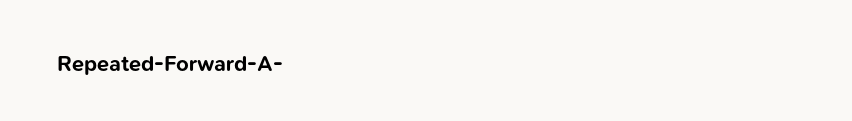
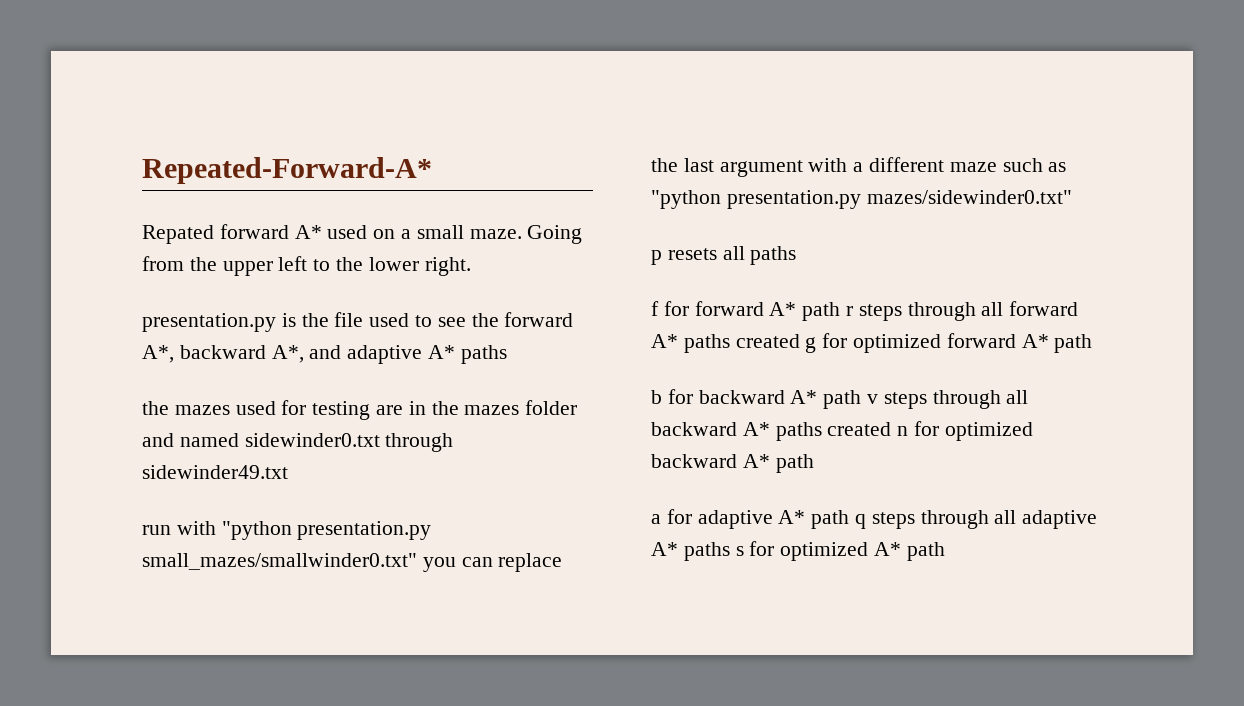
- Repeated-Forward-A-
+ Repeated-Forward-A*
+ Repated forward A* used on a small maze. Going from the upper left to the lower right.
+ presentation.py is the file used to see the forward A*, backward A*, and adaptive A* paths
+ the mazes used for testing are in the mazes folder and named sidewinder0.txt through sidewinder49.txt
+ run with "python presentation.py small_mazes/smallwinder0.txt" you can replace the last argument with a different maze such as "python presentation.py mazes/sidewinder0.txt"
+ p resets all paths
+ f for forward A* path r steps through all forward A* paths created g for optimized forward A* path
+ b for backward A* path v steps through all backward A* paths created n for optimized backward A* path
+ a for adaptive A* path q steps through all adaptive A* paths s for optimized A* path

